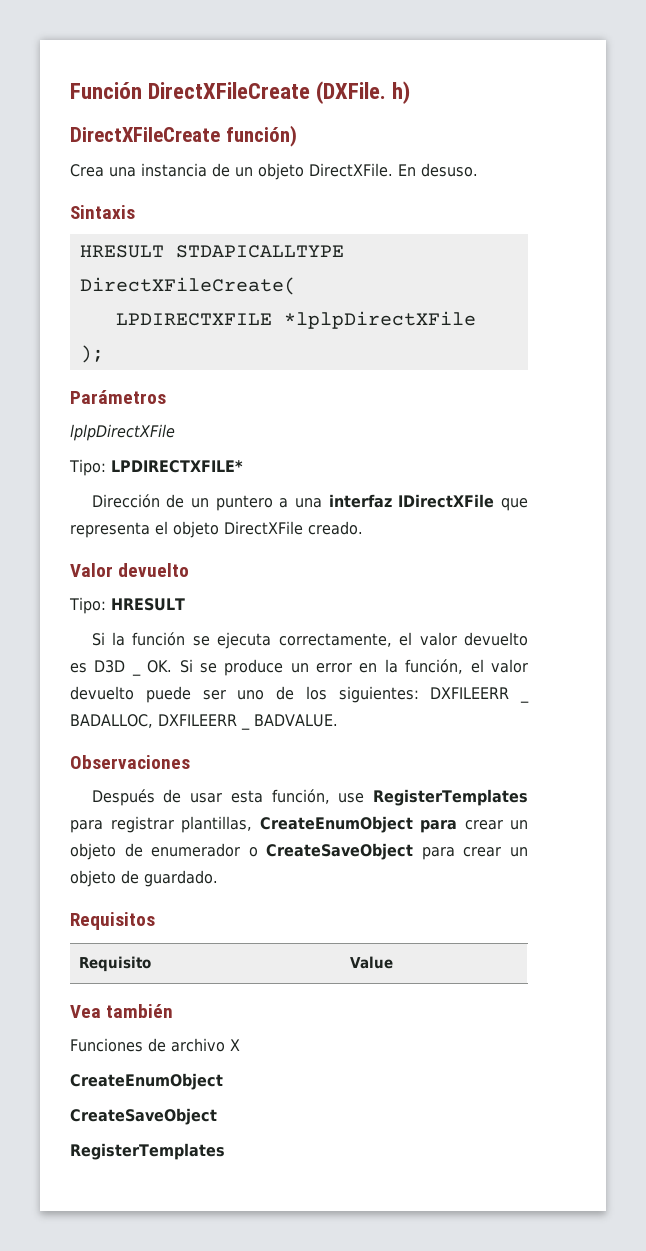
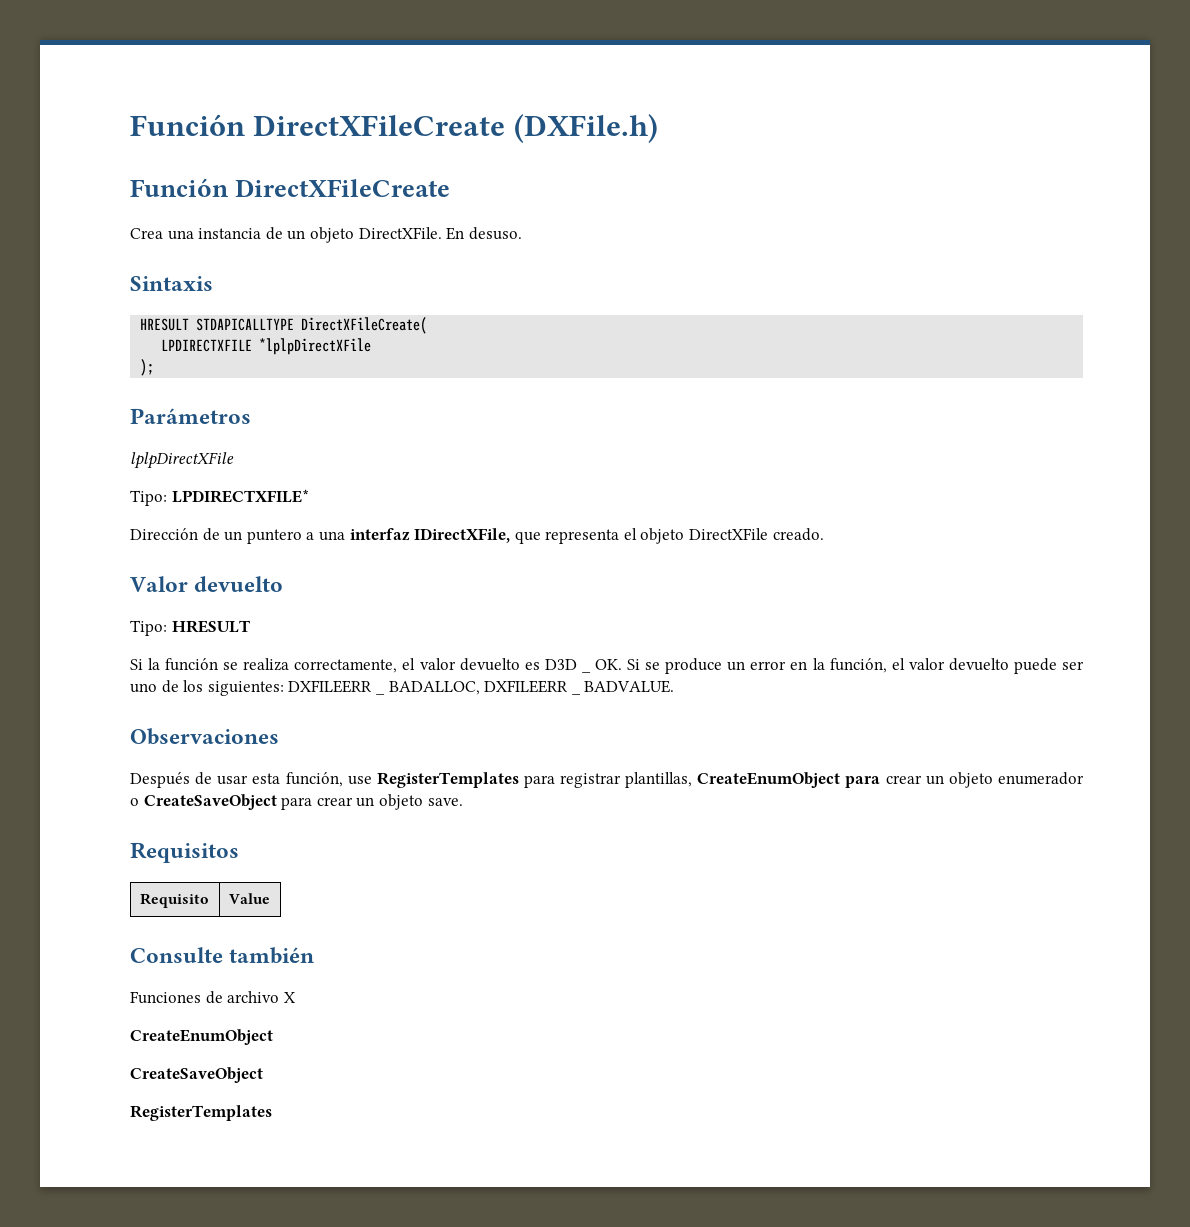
- Función DirectXFileCreate (DXFile. h)
- DirectXFileCreate función)
+ Función DirectXFileCreate (DXFile.h)
+ Función DirectXFileCreate
- Dirección de un puntero a una interfaz IDirectXFile que representa el objeto DirectXFile creado.
+ Dirección de un puntero a una interfaz IDirectXFile, que representa el objeto DirectXFile creado.
- Si la función se ejecuta correctamente, el valor devuelto es D3D _ OK. Si se produce un error en la función, el valor devuelto puede ser uno de los siguientes: DXFILEERR _ BADALLOC, DXFILEERR _ BADVALUE.
+ Si la función se realiza correctamente, el valor devuelto es D3D _ OK. Si se produce un error en la función, el valor devuelto puede ser uno de los siguientes: DXFILEERR _ BADALLOC, DXFILEERR _ BADVALUE.
- Después de usar esta función, use RegisterTemplates para registrar plantillas, CreateEnumObject para crear un objeto de enumerador o CreateSaveObject para crear un objeto de guardado.
+ Después de usar esta función, use RegisterTemplates para registrar plantillas, CreateEnumObject para crear un objeto enumerador o CreateSaveObject para crear un objeto save.
- Vea también
+ Consulte también

